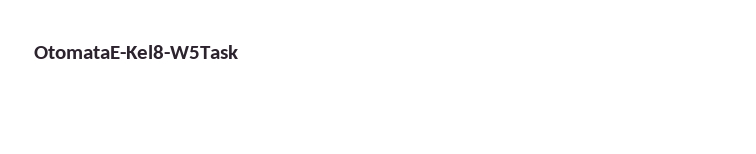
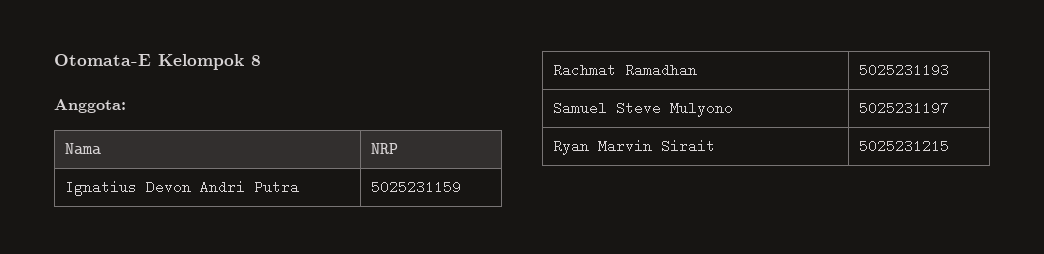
- OtomataE-Kel8-W5Task
+ Otomata-E Kelompok 8
+ Anggota:
+ Nama | NRP
+ Ignatius Devon Andri Putra | 5025231159
+ Rachmat Ramadhan | 5025231193
+ Samuel Steve Mulyono | 5025231197
+ Ryan Marvin Sirait | 5025231215

